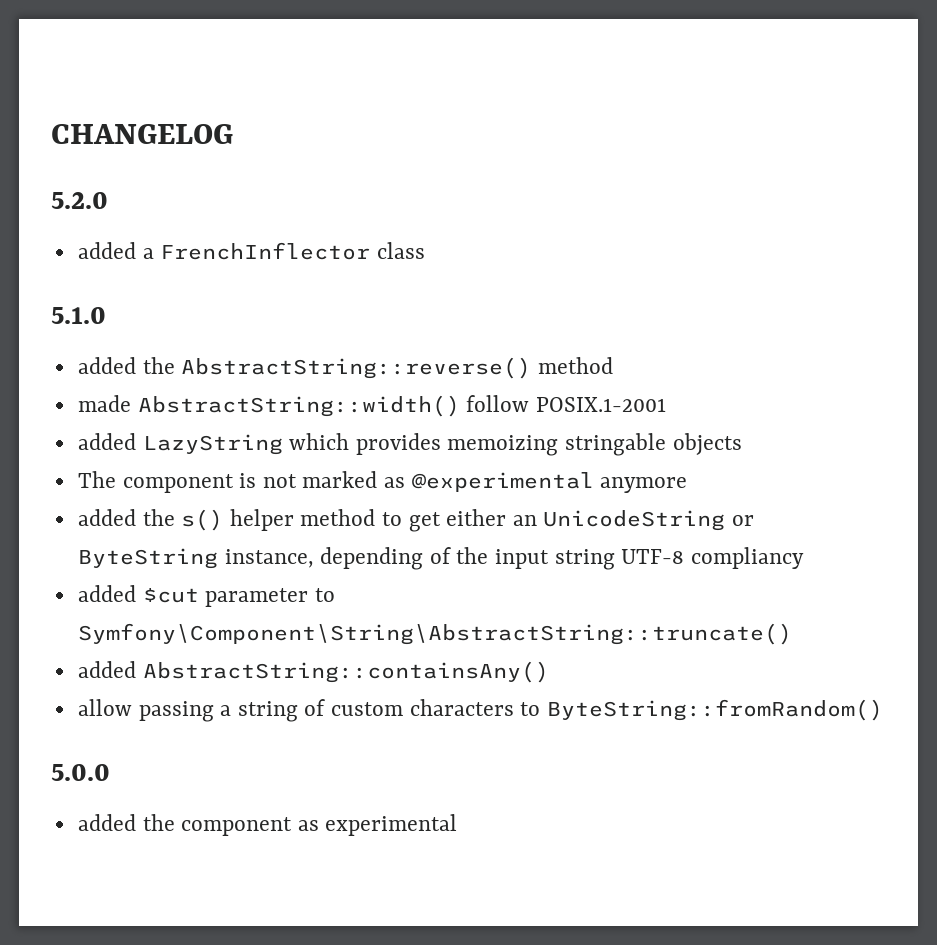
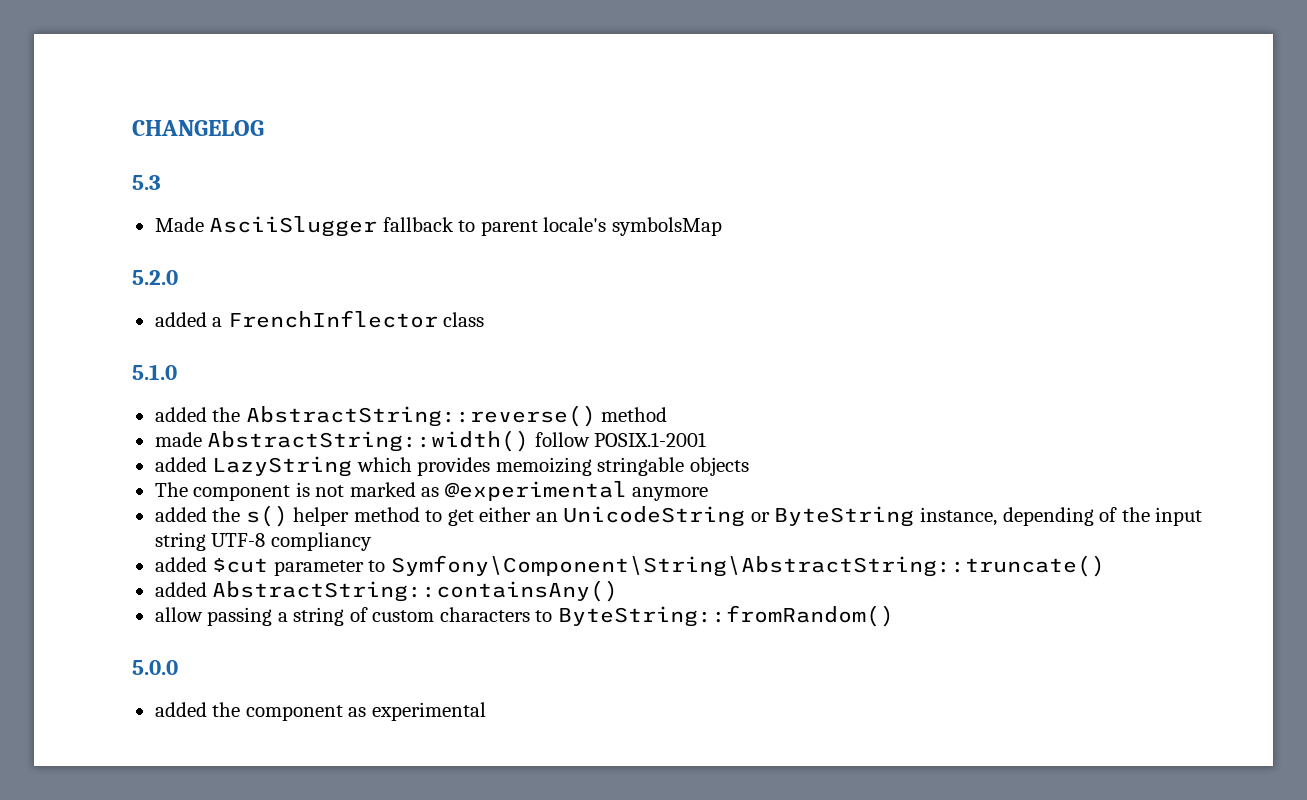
+ 5.3
+ Made AsciiSlugger fallback to parent locale's symbolsMap

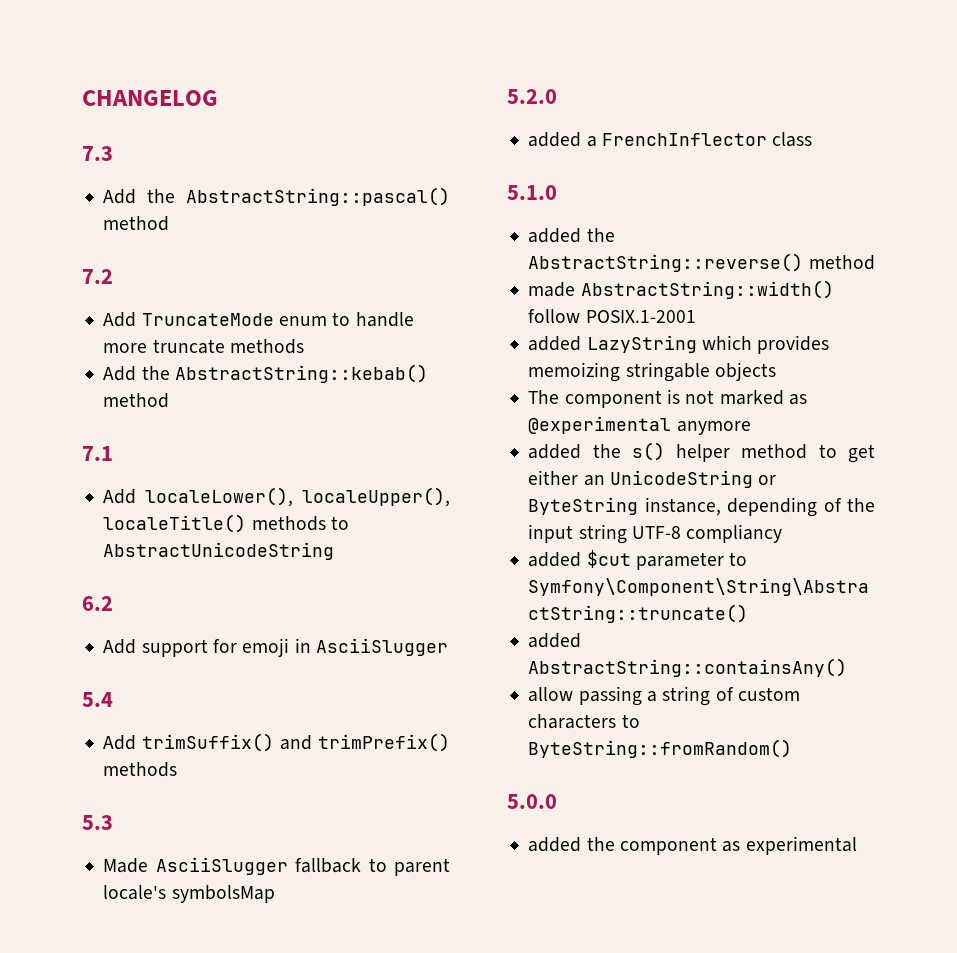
+ 7.3
+ Add the AbstractString::pascal() method
+ 7.2
+ Add TruncateMode enum to handle more truncate methods
+ Add the AbstractString::kebab() method
+ 7.1
+ Add localeLower(), localeUpper(), localeTitle() methods to AbstractUnicodeString
+ 6.2
+ Add support for emoji in AsciiSlugger
+ 5.4
+ Add trimSuffix() and trimPrefix() methods

